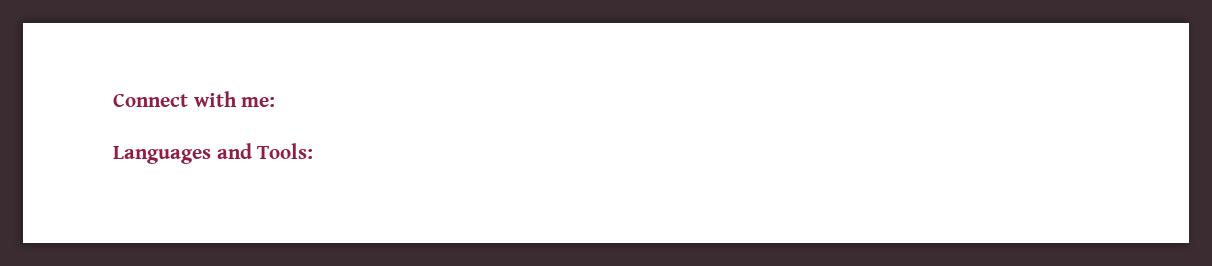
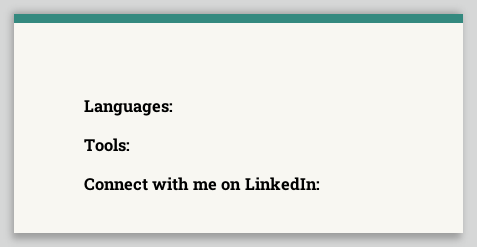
- Connect with me:
- Languages and Tools:
+ Languages:
+ Tools:
+ Connect with me on LinkedIn:

